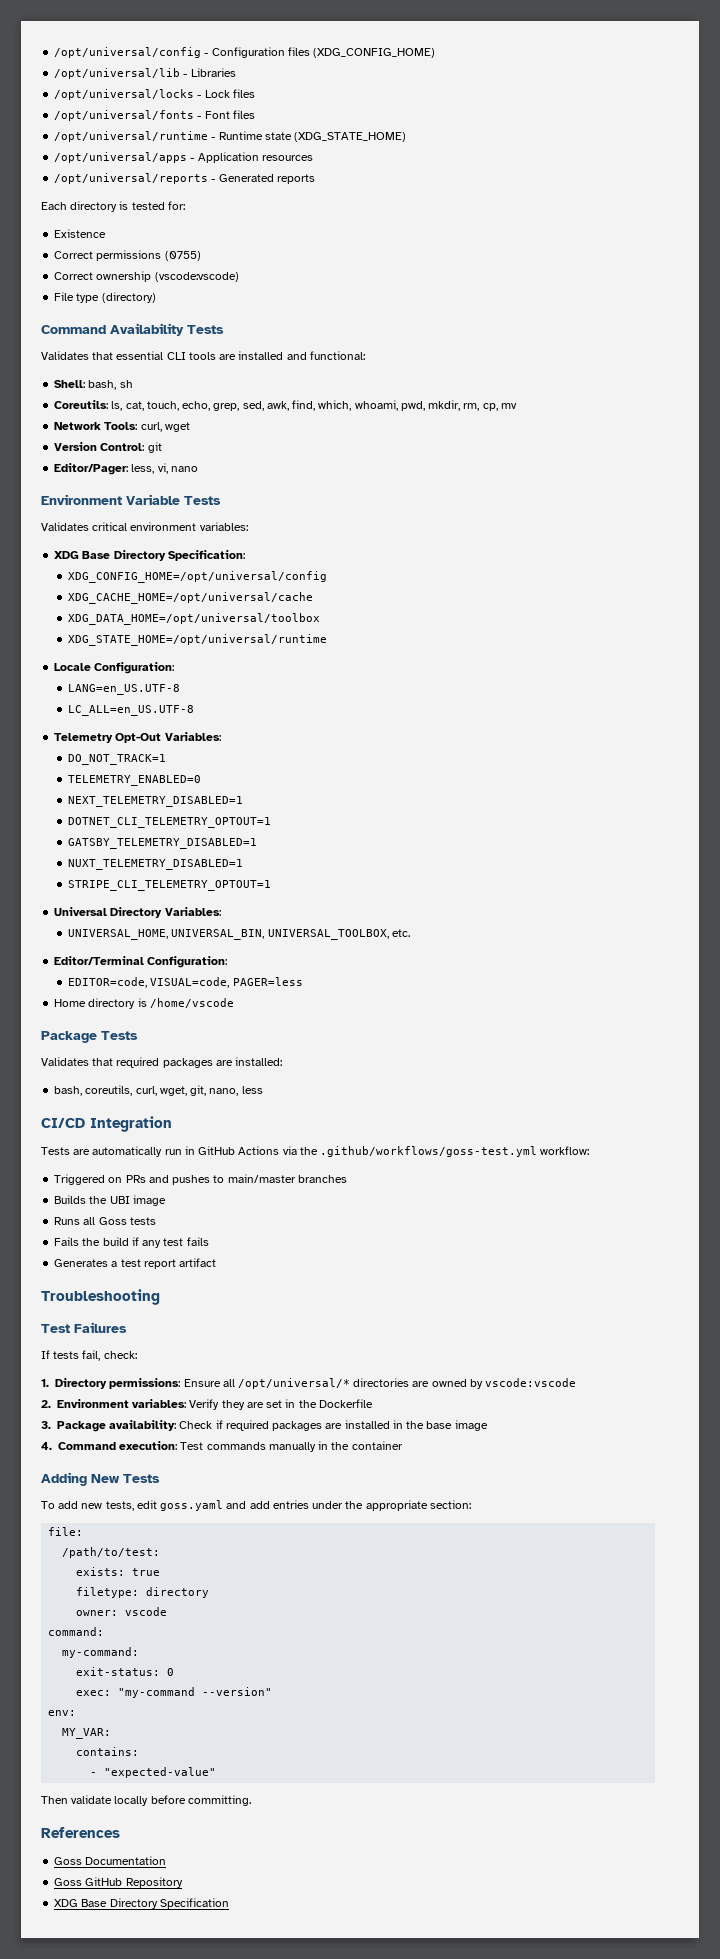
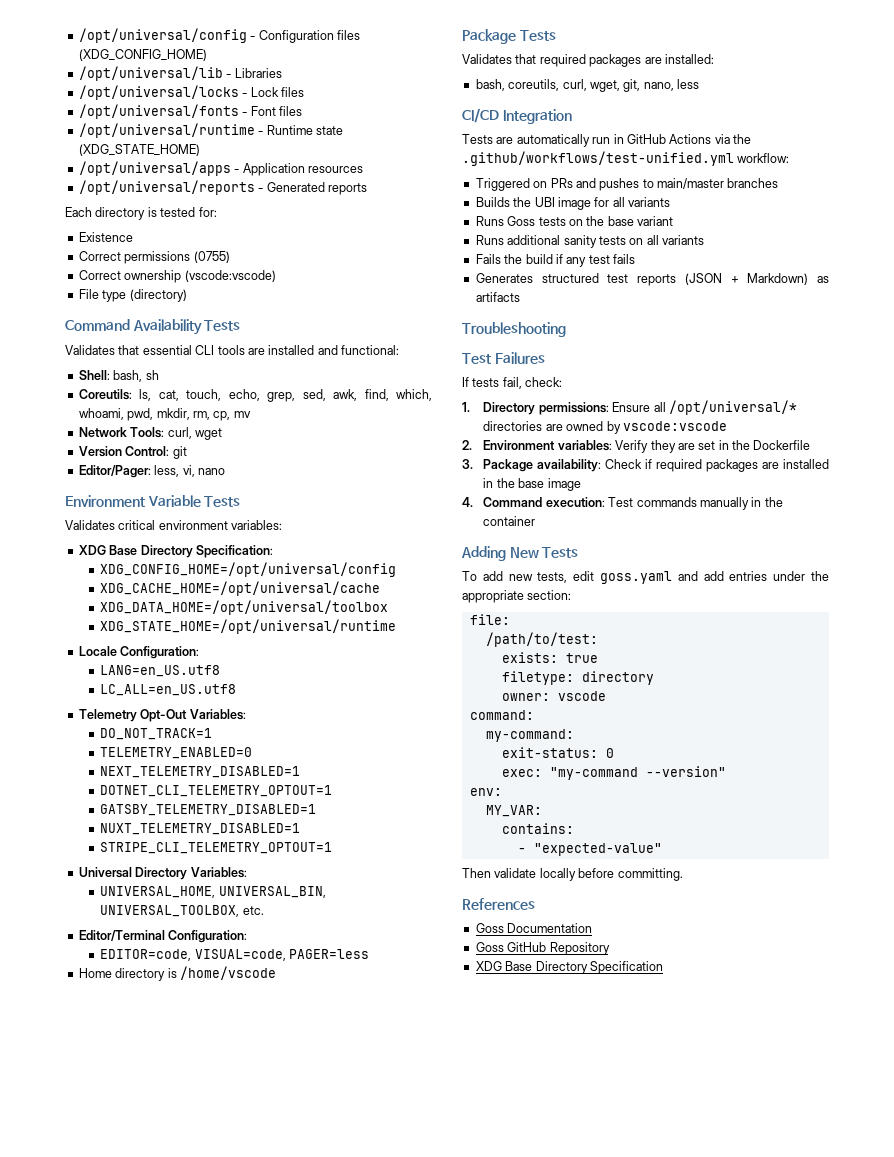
- LANG=en_US.UTF-8
- LC_ALL=en_US.UTF-8
+ LANG=en_US.utf8
+ LC_ALL=en_US.utf8
- Tests are automatically run in GitHub Actions via the .github/workflows/goss-test.yml workflow:
+ Tests are automatically run in GitHub Actions via the .github/workflows/test-unified.yml workflow:
- Builds the UBI image
- Runs all Goss tests
+ Builds the UBI image for all variants
+ Runs Goss tests on the base variant
+ Runs additional sanity tests on all variants
- Generates a test report artifact
+ Generates structured test reports (JSON + Markdown) as artifacts

